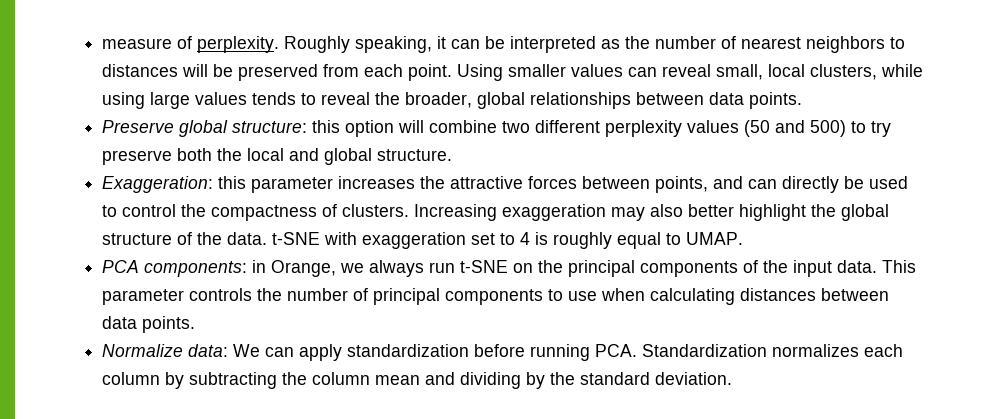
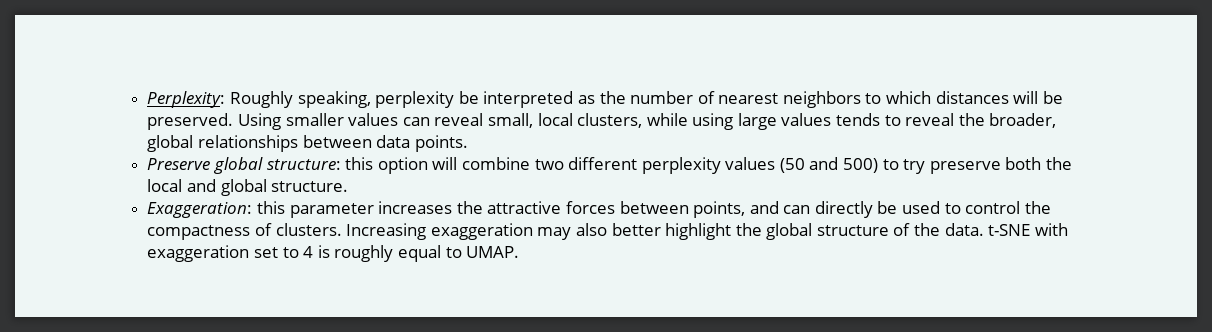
- measure of perplexity. Roughly speaking, it can be interpreted as the number of nearest neighbors to distances will be preserved from each point.
+ Perplexity: Roughly speaking, perplexity be interpreted as the number of nearest neighbors to which distances will be preserved.
- PCA components: in Orange, we always run t-SNE on the principal components of the input data. This parameter controls the number of principal components to use when calculating distances between data points.
- Normalize data: We can apply standardization before running PCA. Standardization normalizes each column by subtracting the column mean and dividing by the standard deviation.

